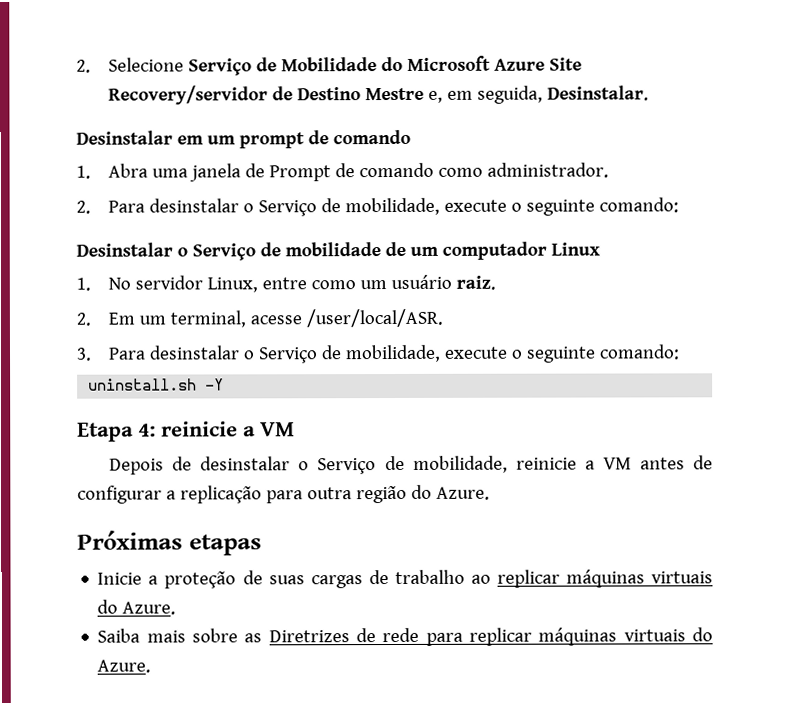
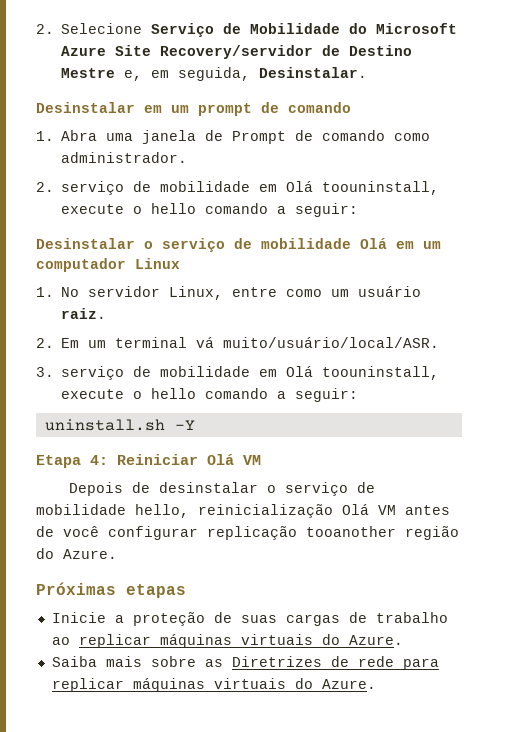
- 2. Para desinstalar o Serviço de mobilidade, execute o seguinte comando:
+ 2. serviço de mobilidade em Olá toouninstall, execute o hello comando a seguir:
- Desinstalar o Serviço de mobilidade de um computador Linux
+ Desinstalar o serviço de mobilidade Olá em um computador Linux
- 2. Em um terminal, acesse /user/local/ASR.
- 3. Para desinstalar o Serviço de mobilidade, execute o seguinte comando:
+ 2. Em um terminal vá muito/usuário/local/ASR.
+ 3. serviço de mobilidade em Olá toouninstall, execute o hello comando a seguir:
- Etapa 4: reinicie a VM
+ Etapa 4: Reiniciar Olá VM
- Depois de desinstalar o Serviço de mobilidade, reinicie a VM antes de configurar a replicação para outra região do Azure.
+ Depois de desinstalar o serviço de mobilidade hello, reinicialização Olá VM antes de você configurar replicação tooanother região do Azure.

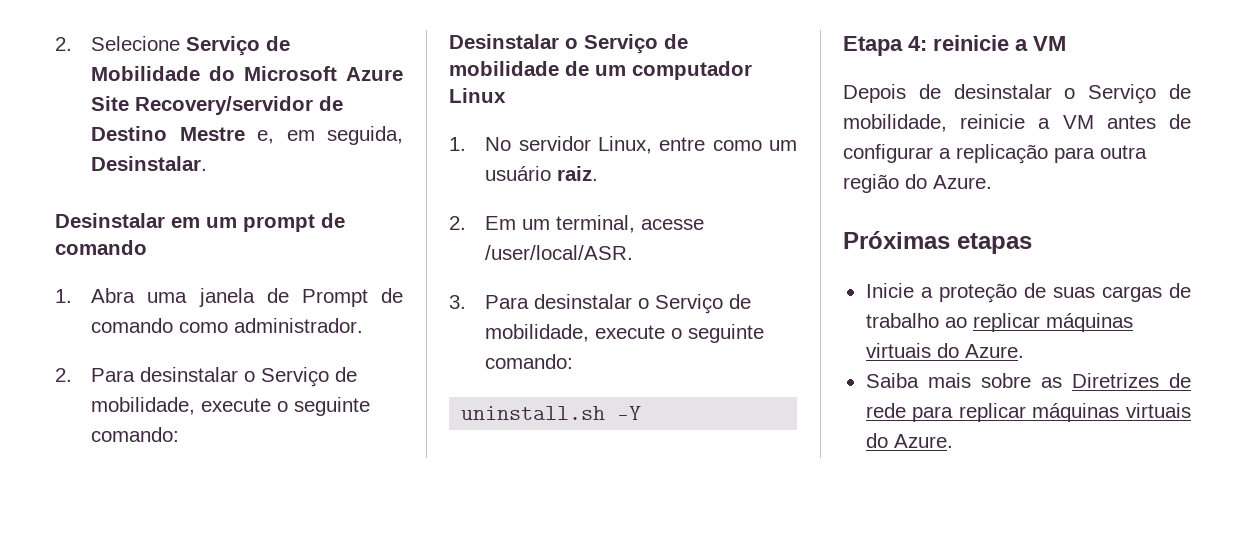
- 2. serviço de mobilidade em Olá toouninstall, execute o hello comando a seguir:
+ 2. Para desinstalar o Serviço de mobilidade, execute o seguinte comando:
- Desinstalar o serviço de mobilidade Olá em um computador Linux
+ Desinstalar o Serviço de mobilidade de um computador Linux
- 2. Em um terminal vá muito/usuário/local/ASR.
- 3. serviço de mobilidade em Olá toouninstall, execute o hello comando a seguir:
+ 2. Em um terminal, acesse /user/local/ASR.
+ 3. Para desinstalar o Serviço de mobilidade, execute o seguinte comando:
- Etapa 4: Reiniciar Olá VM
+ Etapa 4: reinicie a VM
- Depois de desinstalar o serviço de mobilidade hello, reinicialização Olá VM antes de você configurar replicação tooanother região do Azure.
+ Depois de desinstalar o Serviço de mobilidade, reinicie a VM antes de configurar a replicação para outra região do Azure.

